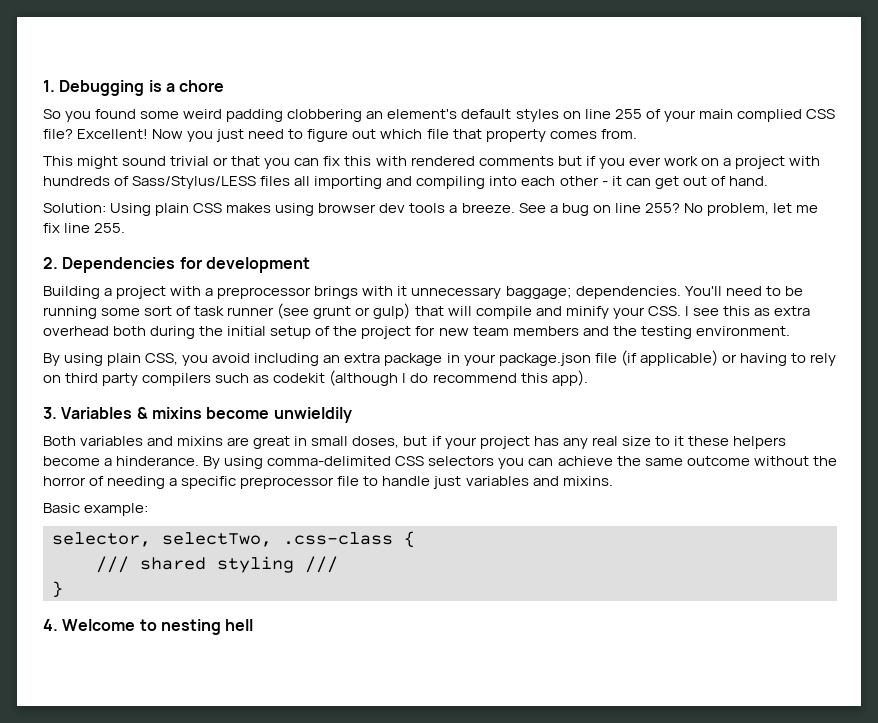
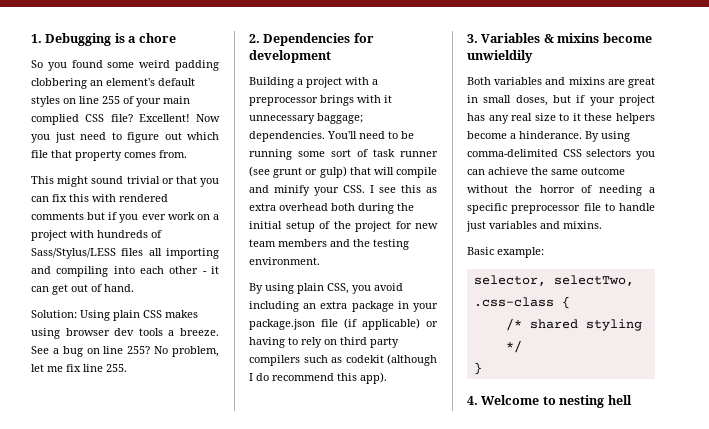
- /// shared styling ///
+ /* shared styling */

